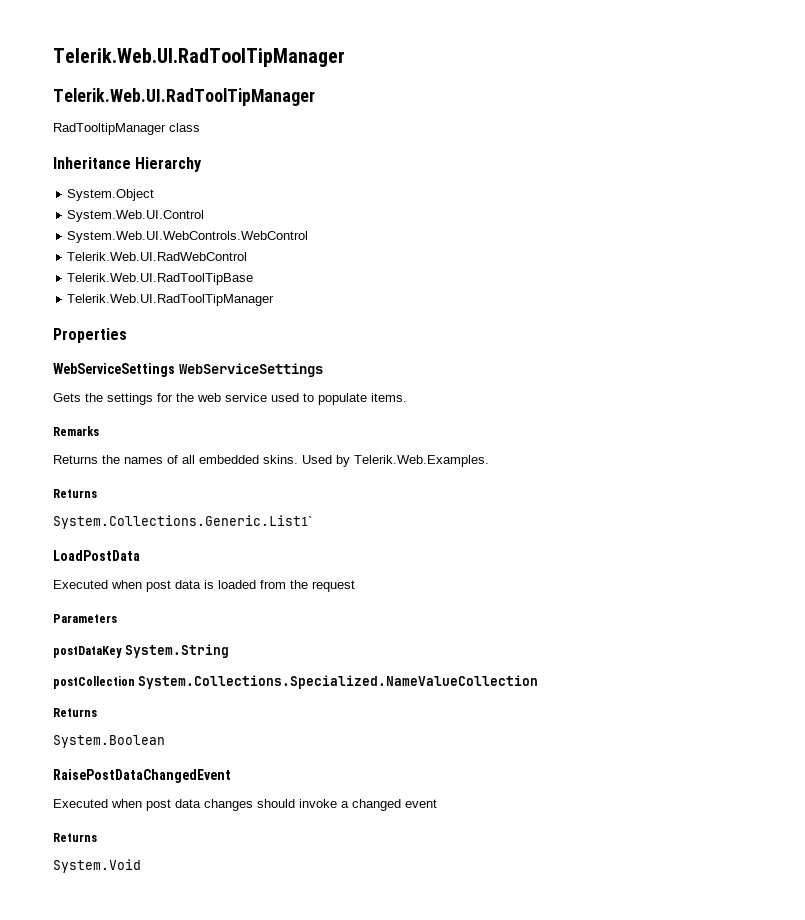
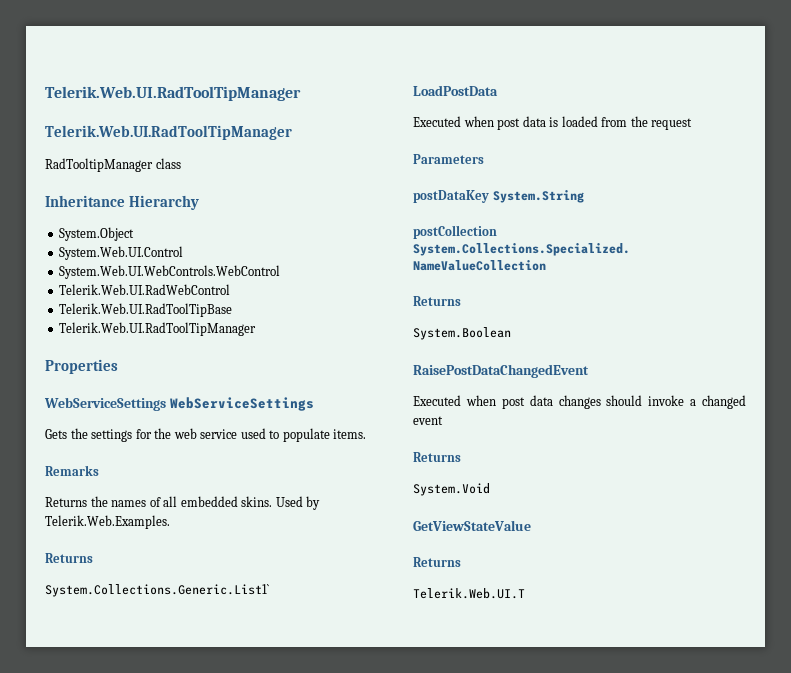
+ GetViewStateValue
+ Returns
+ Telerik.Web.UI.T

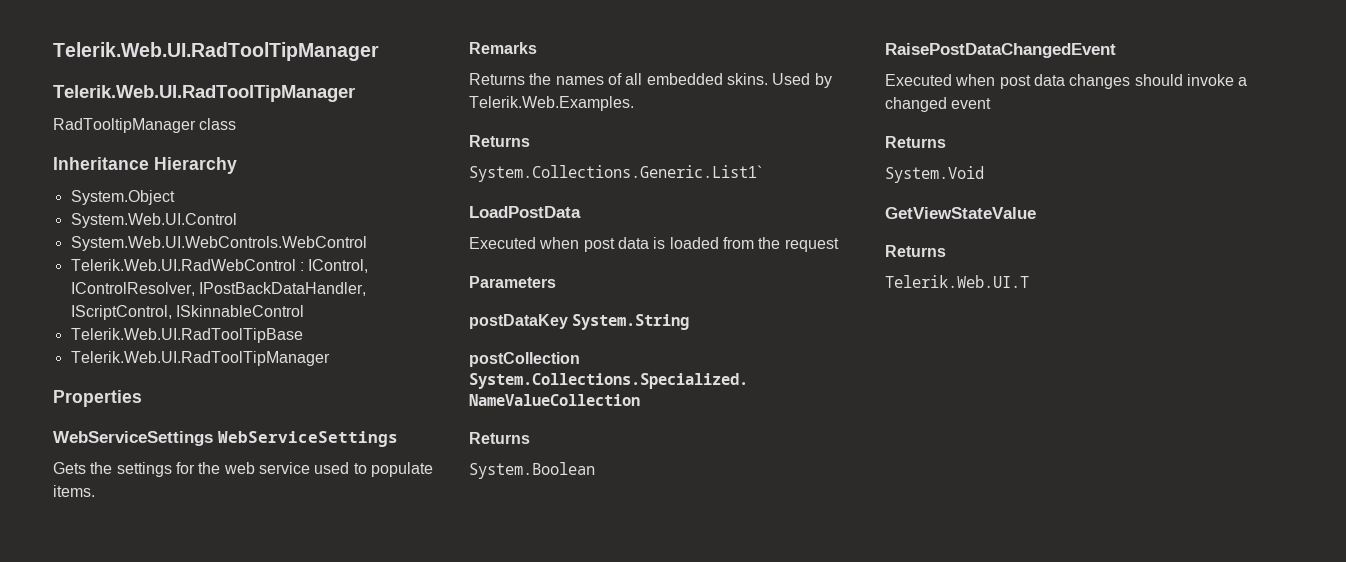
- Telerik.Web.UI.RadWebControl
+ Telerik.Web.UI.RadWebControl : IControl, IControlResolver, IPostBackDataHandler, IScriptControl, ISkinnableControl

